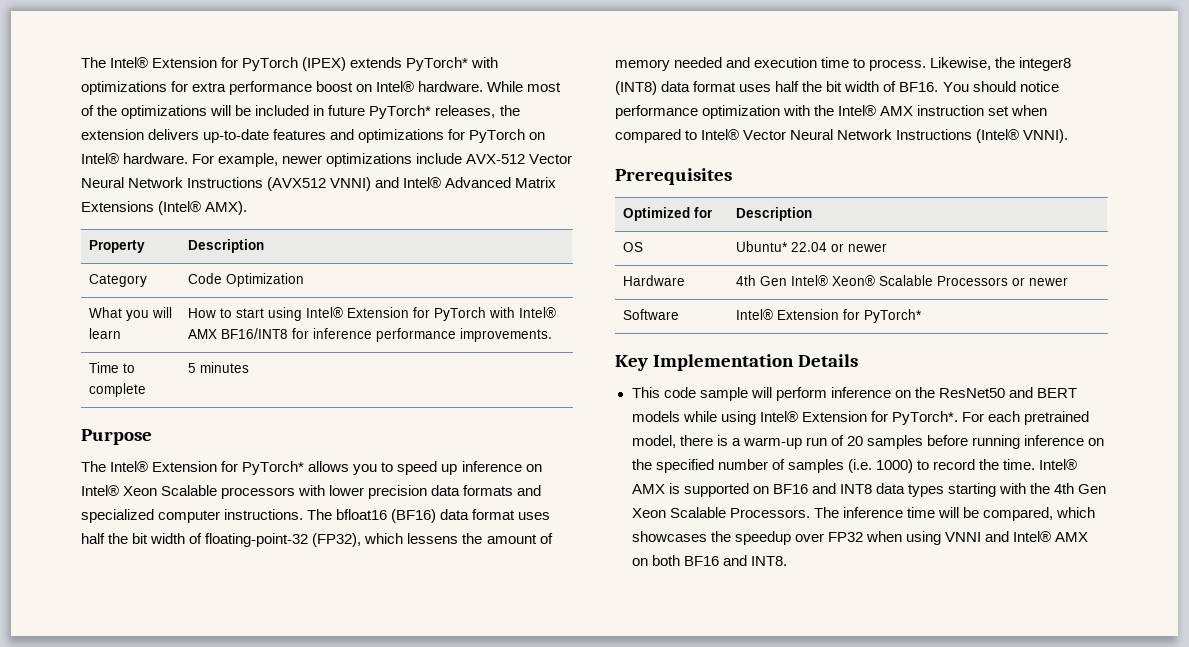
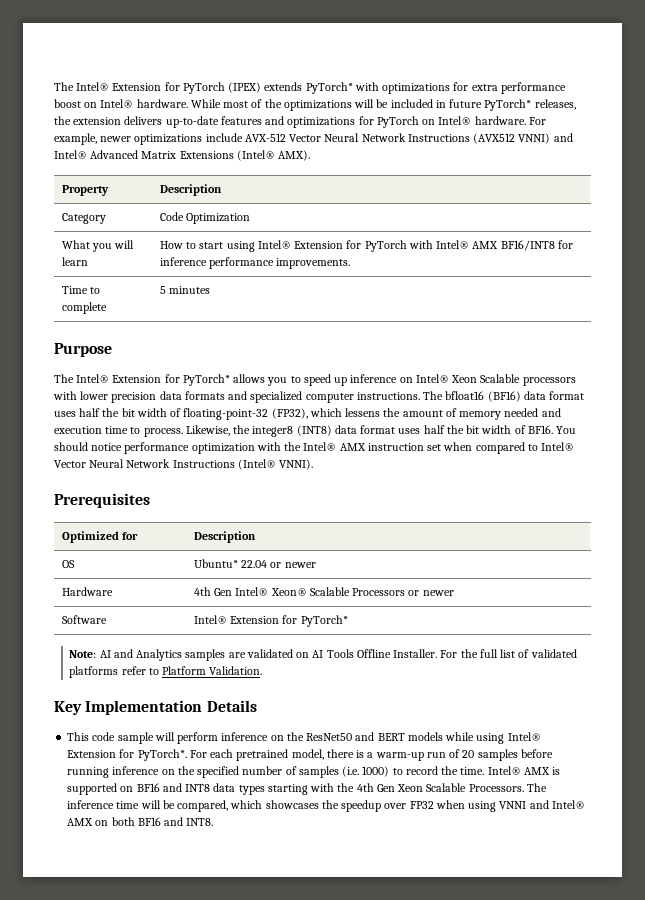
+ Note: AI and Analytics samples are validated on AI Tools Offline Installer. For the full list of validated platforms refer to Platform Validation.

